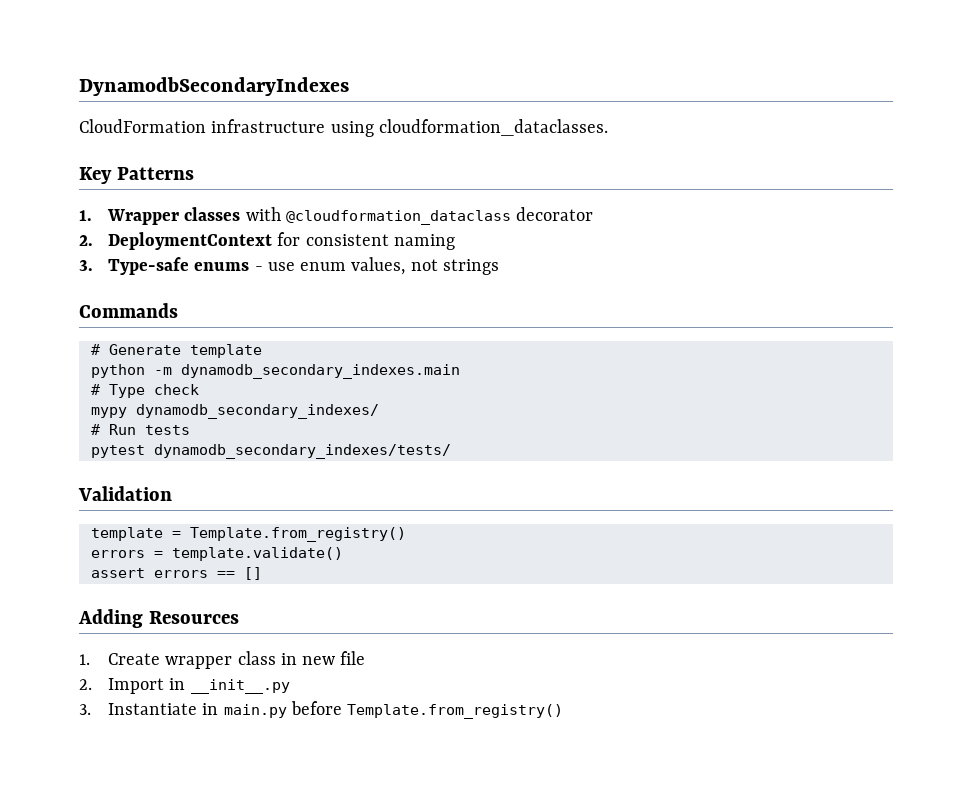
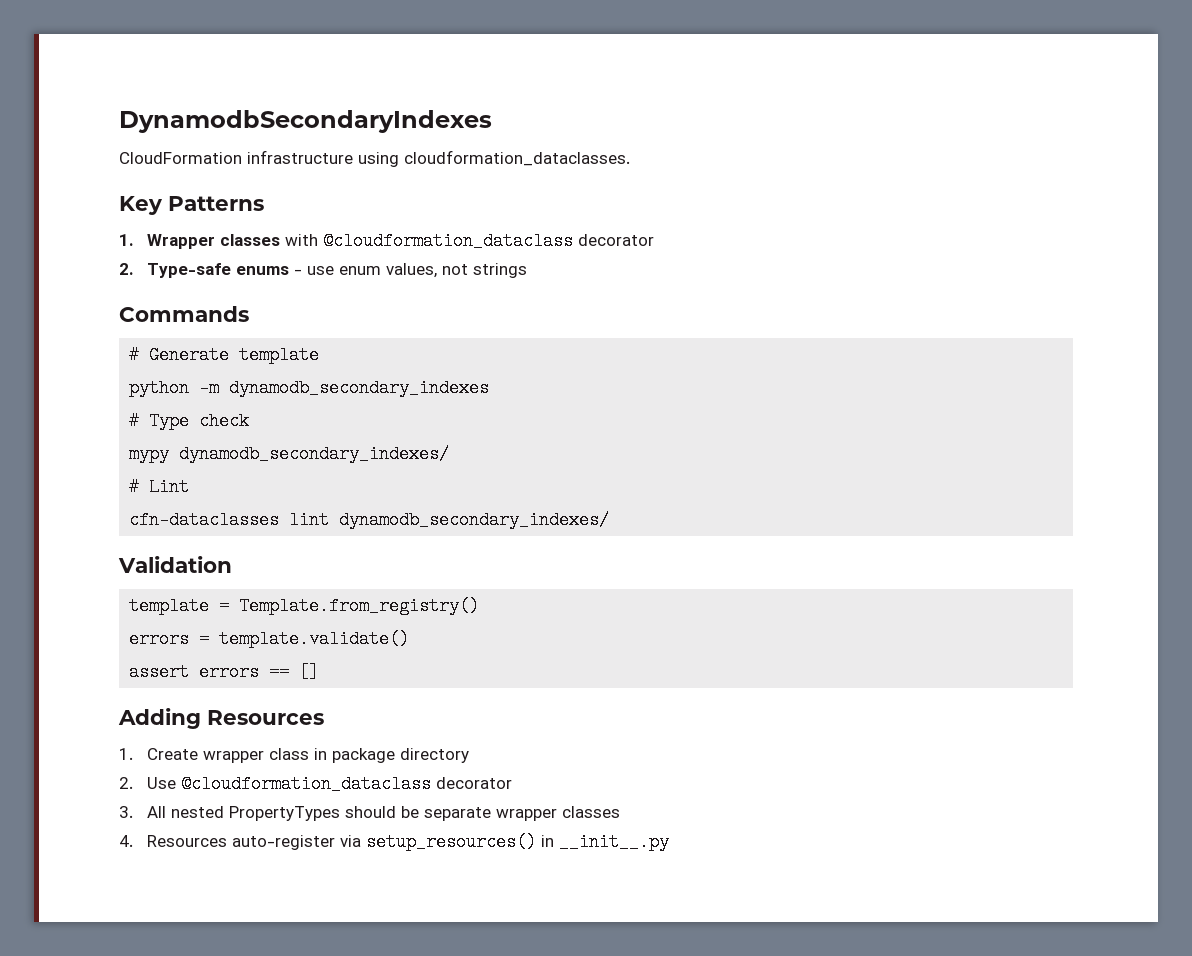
- 2. DeploymentContext for consistent naming
- 3. Type-safe enums - use enum values, not strings
+ 2. Type-safe enums - use enum values, not strings
- python -m dynamodb_secondary_indexes.main
+ python -m dynamodb_secondary_indexes
- # Run tests
- pytest dynamodb_secondary_indexes/tests/
+ # Lint
+ cfn-dataclasses lint dynamodb_secondary_indexes/
- 1. Create wrapper class in new file
- 2. Import in __init__.py
- 3. Instantiate in main.py before Template.from_registry()
+ 1. Create wrapper class in package directory
+ 2. Use @cloudformation_dataclass decorator
+ 3. All nested PropertyTypes should be separate wrapper classes
+ 4. Resources auto-register via setup_resources() in __init__.py

